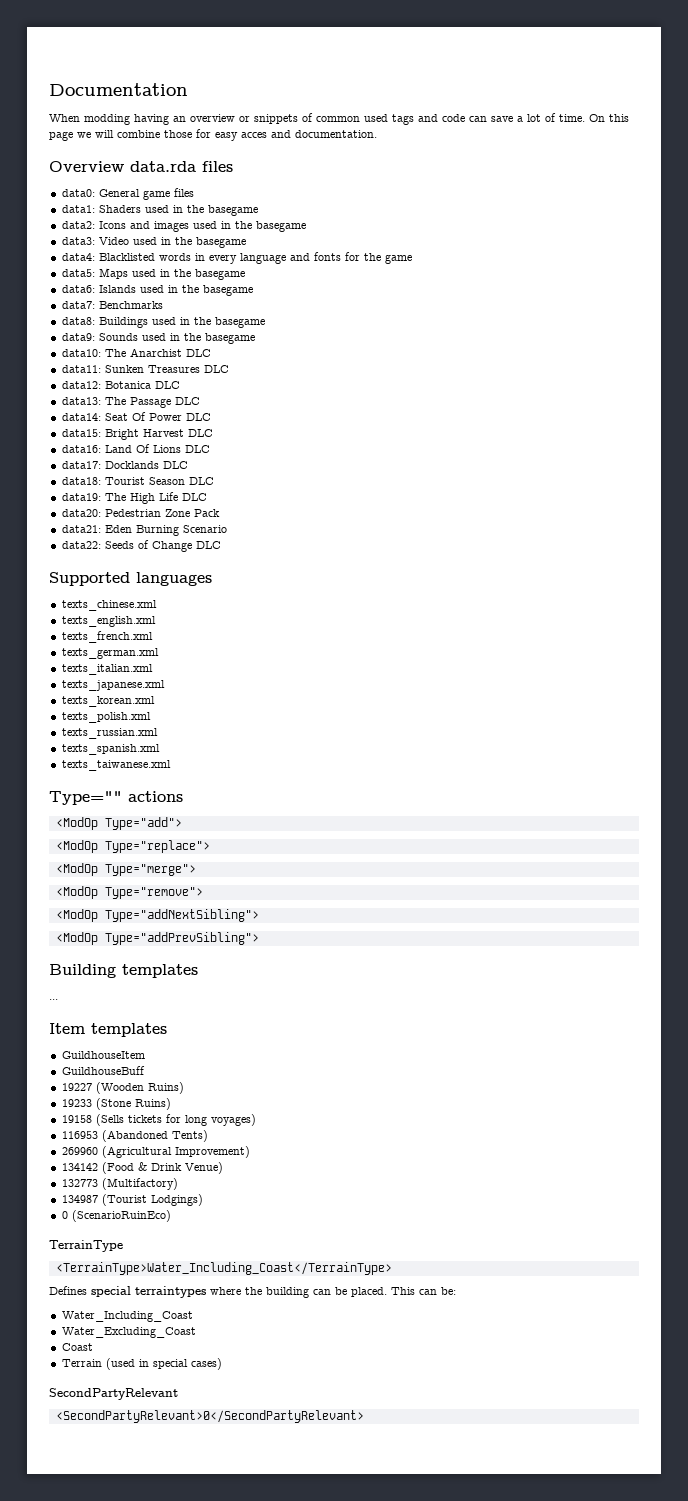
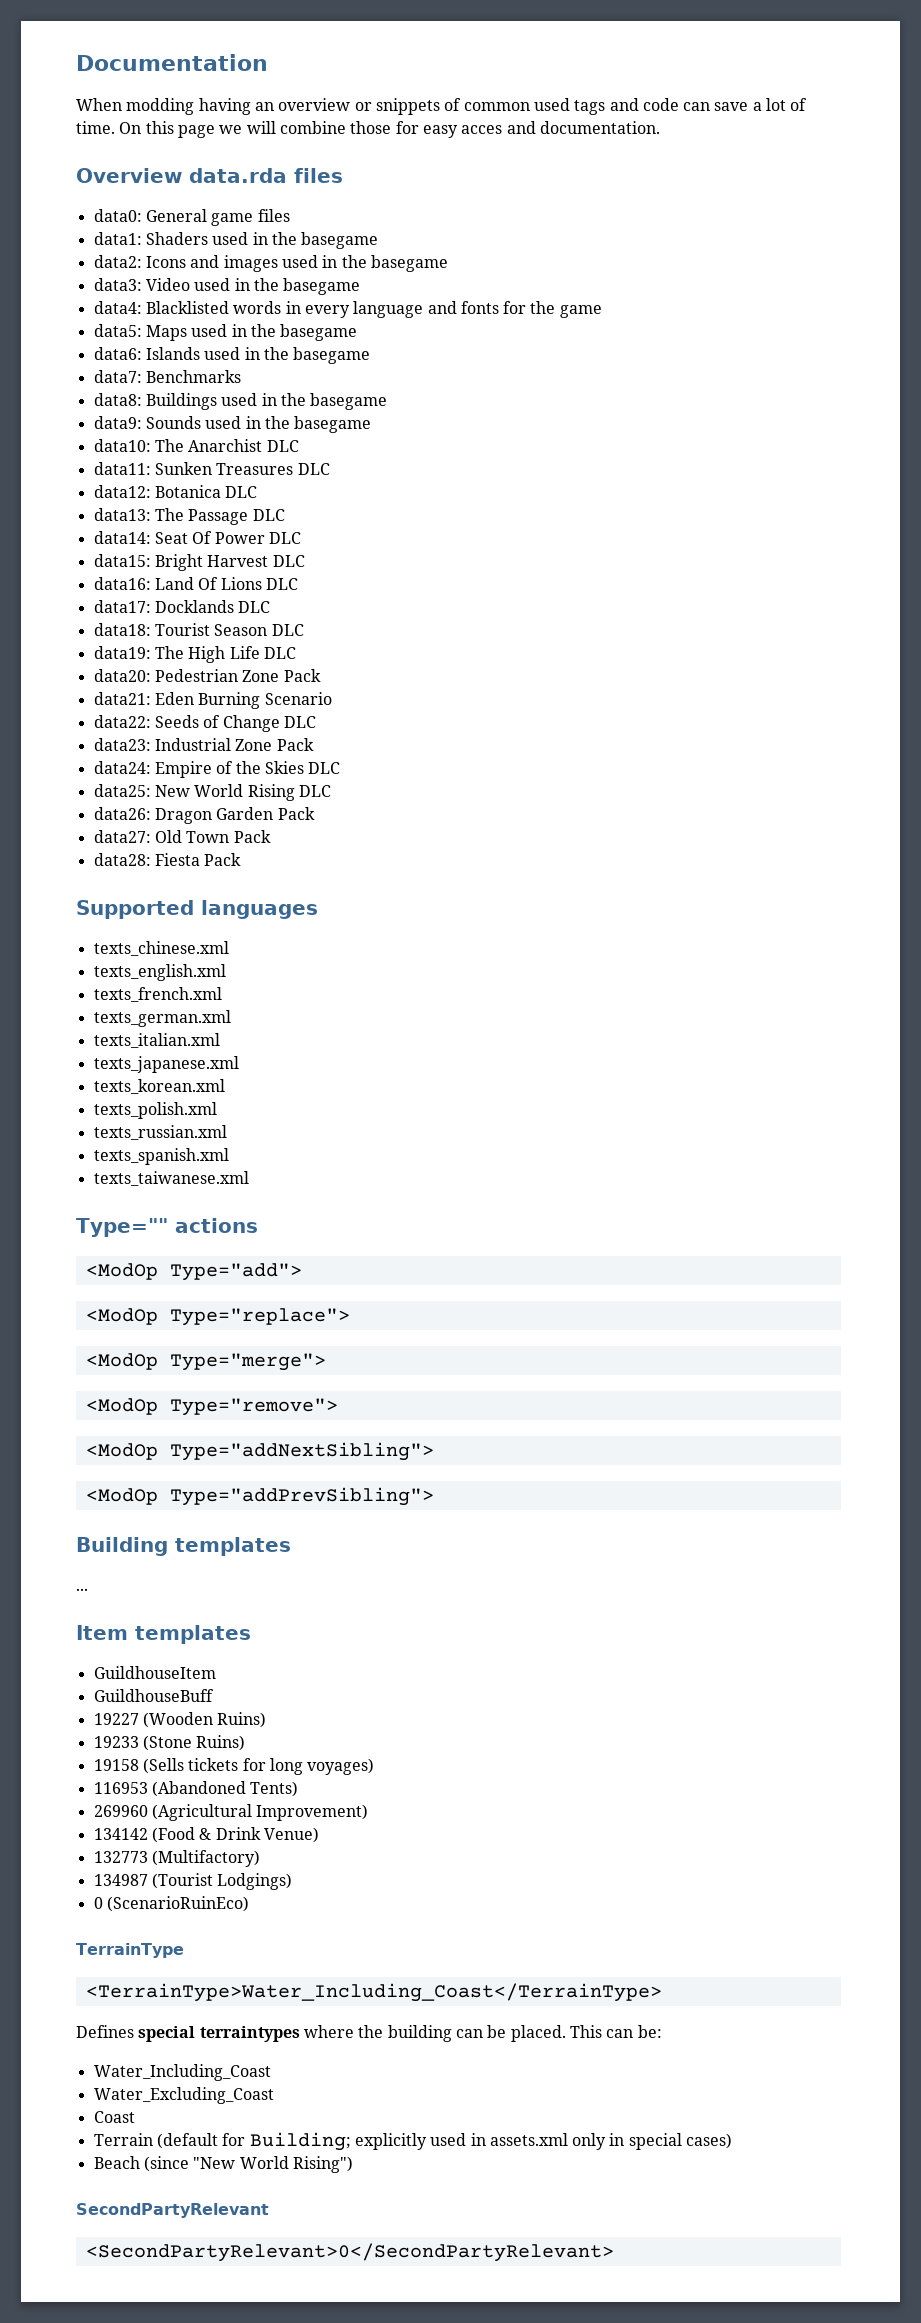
+ data23: Industrial Zone Pack
+ data24: Empire of the Skies DLC
+ data25: New World Rising DLC
+ data26: Dragon Garden Pack
+ data27: Old Town Pack
+ data28: Fiesta Pack
- Terrain (used in special cases)
+ Terrain (default for Building; explicitly used in assets.xml only in special cases)
+ Beach (since "New World Rising")

